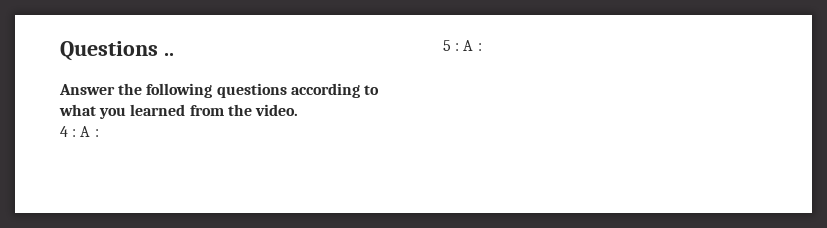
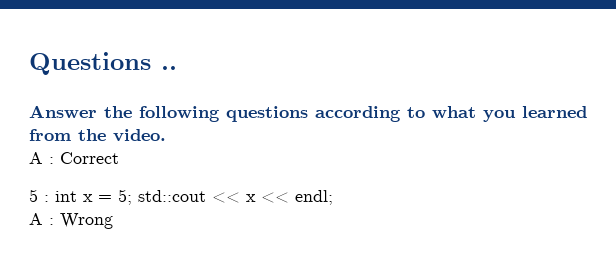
- 4 : A :
+ A : Correct
- 5 : A :
+ 5 : int x = 5; std::cout << x << endl;
+ A : Wrong

